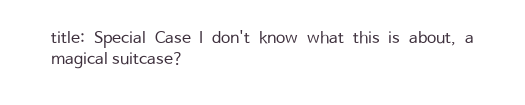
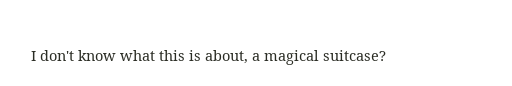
- title: Special Case I don't know what this is about, a magical suitcase?
+ I don't know what this is about, a magical suitcase?

